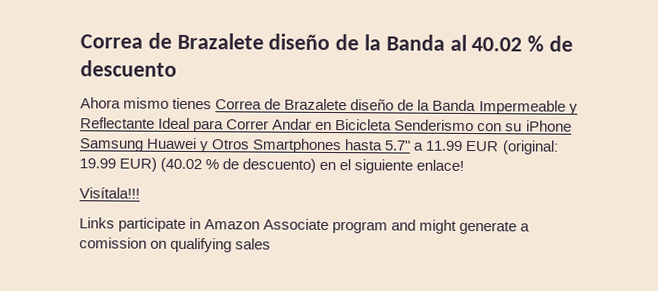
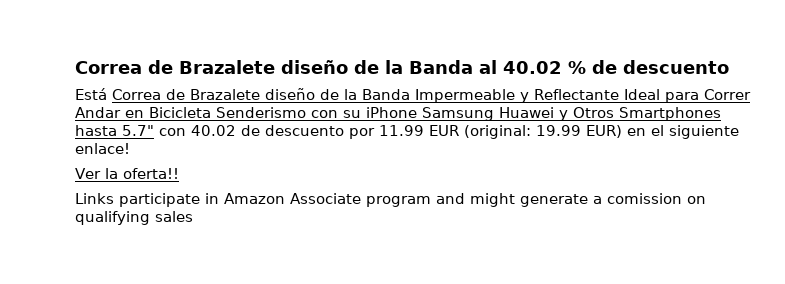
- Ahora mismo tienes Correa de Brazalete diseño de la Banda Impermeable y Reflectante Ideal para Correr Andar en Bicicleta Senderismo con su iPhone Samsung Huawei y Otros Smartphones hasta 5.7" a 11.99 EUR (original: 19.99 EUR) (40.02 % de descuento) en el siguiente enlace!
+ Está Correa de Brazalete diseño de la Banda Impermeable y Reflectante Ideal para Correr Andar en Bicicleta Senderismo con su iPhone Samsung Huawei y Otros Smartphones hasta 5.7" con 40.02 de descuento por 11.99 EUR (original: 19.99 EUR) en el siguiente enlace!
- Visítala!!!
+ Ver la oferta!!

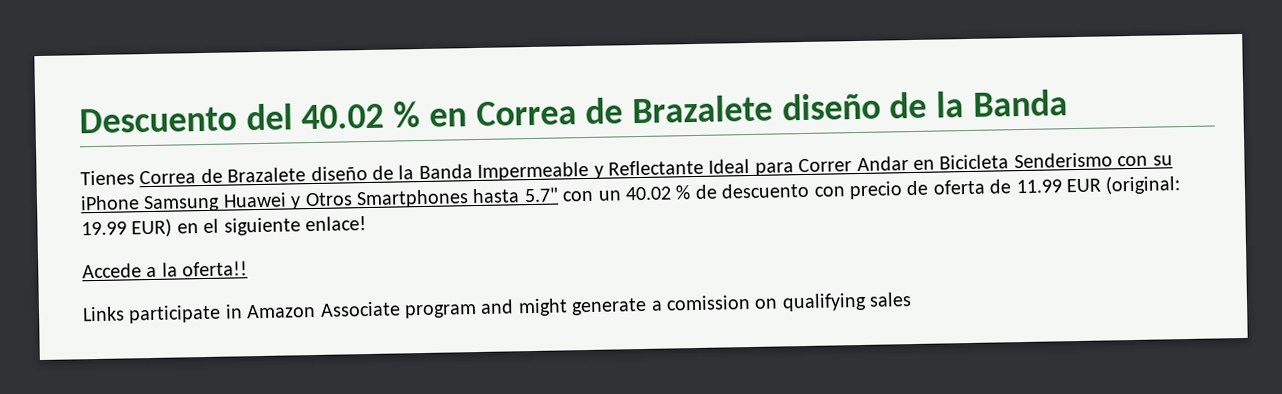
- Correa de Brazalete diseño de la Banda al 40.02 % de descuento
- Está Correa de Brazalete diseño de la Banda Impermeable y Reflectante Ideal para Correr Andar en Bicicleta Senderismo con su iPhone Samsung Huawei y Otros Smartphones hasta 5.7" con 40.02 de descuento por 11.99 EUR (original: 19.99 EUR) en el siguiente enlace!
+ Descuento del 40.02 % en Correa de Brazalete diseño de la Banda
+ Tienes Correa de Brazalete diseño de la Banda Impermeable y Reflectante Ideal para Correr Andar en Bicicleta Senderismo con su iPhone Samsung Huawei y Otros Smartphones hasta 5.7" con un 40.02 % de descuento con precio de oferta de 11.99 EUR (original: 19.99 EUR) en el siguiente enlace!
- Ver la oferta!!
+ Accede a la oferta!!

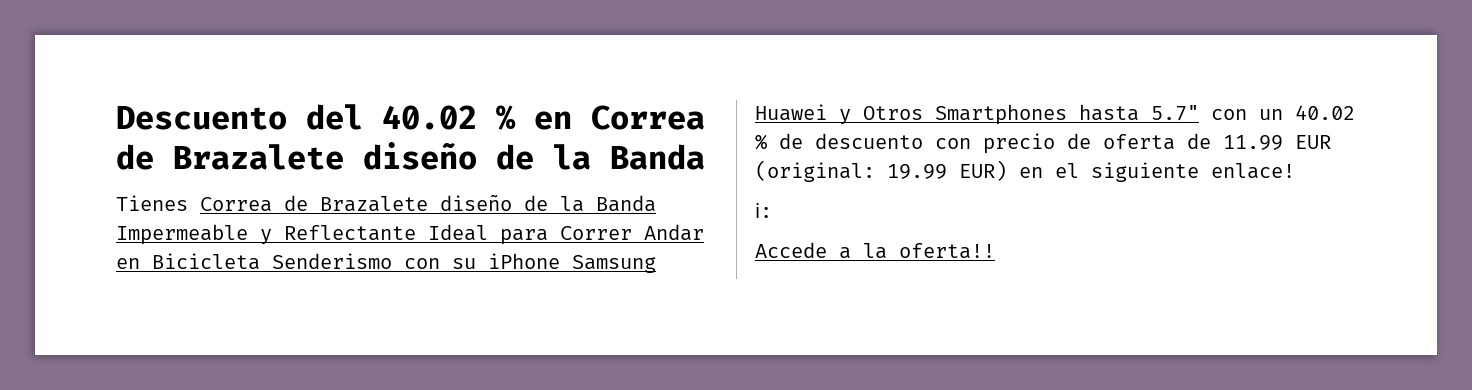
+ ℹ:
- Links participate in Amazon Associate program and might generate a comission on qualifying sales

